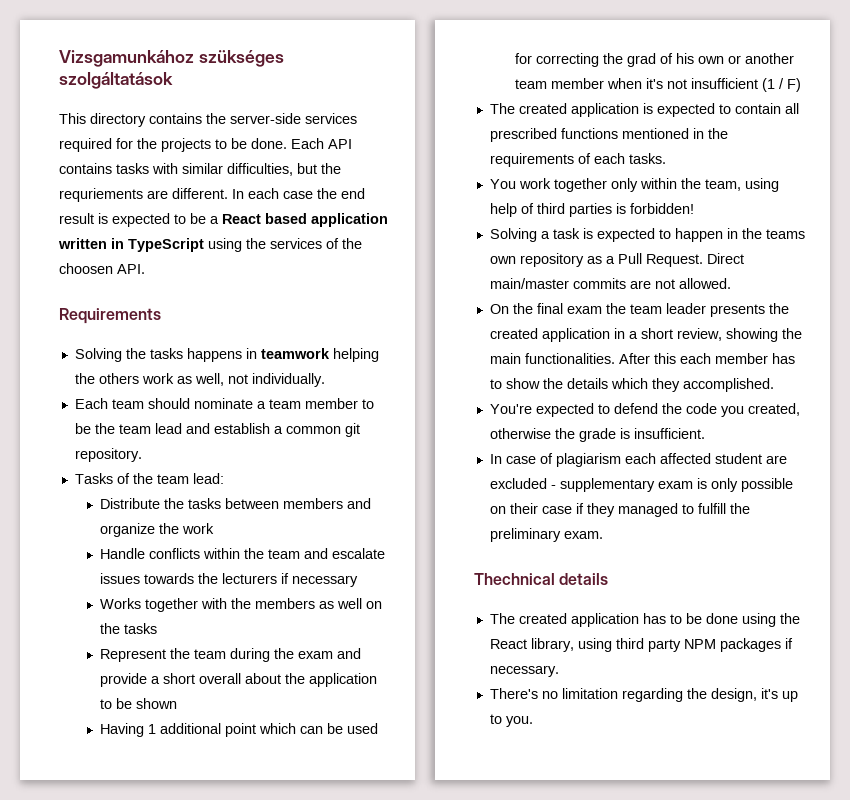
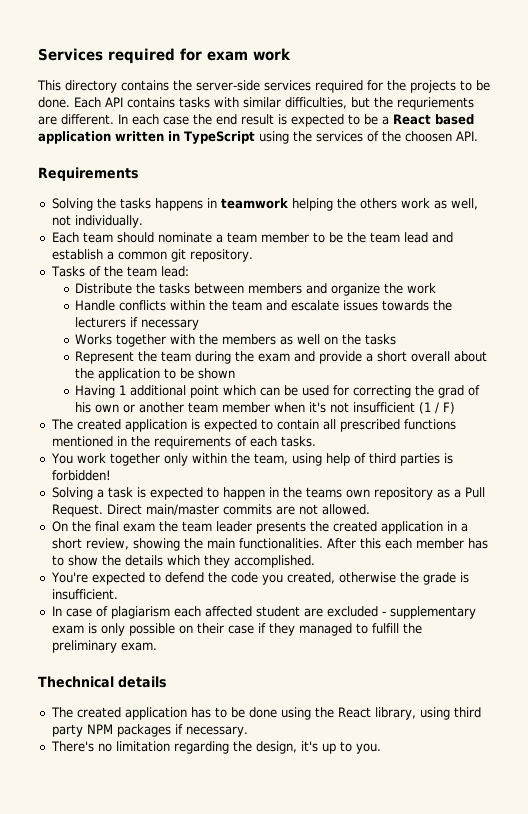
- Vizsgamunkához szükséges szolgáltatások
+ Services required for exam work

